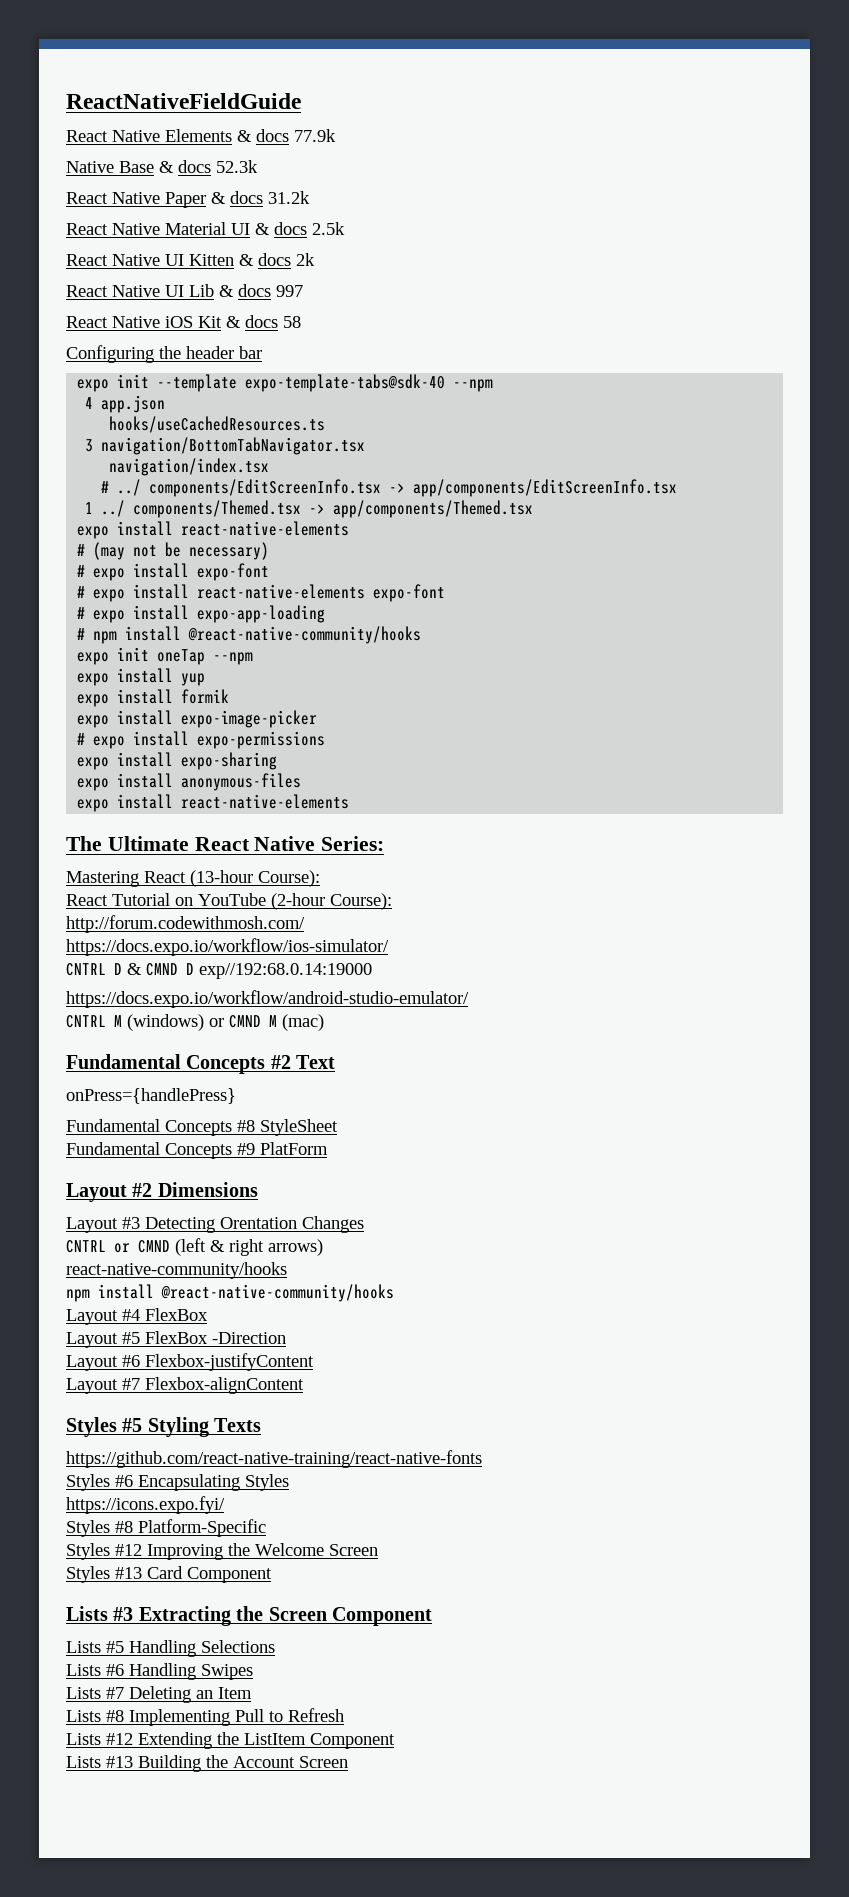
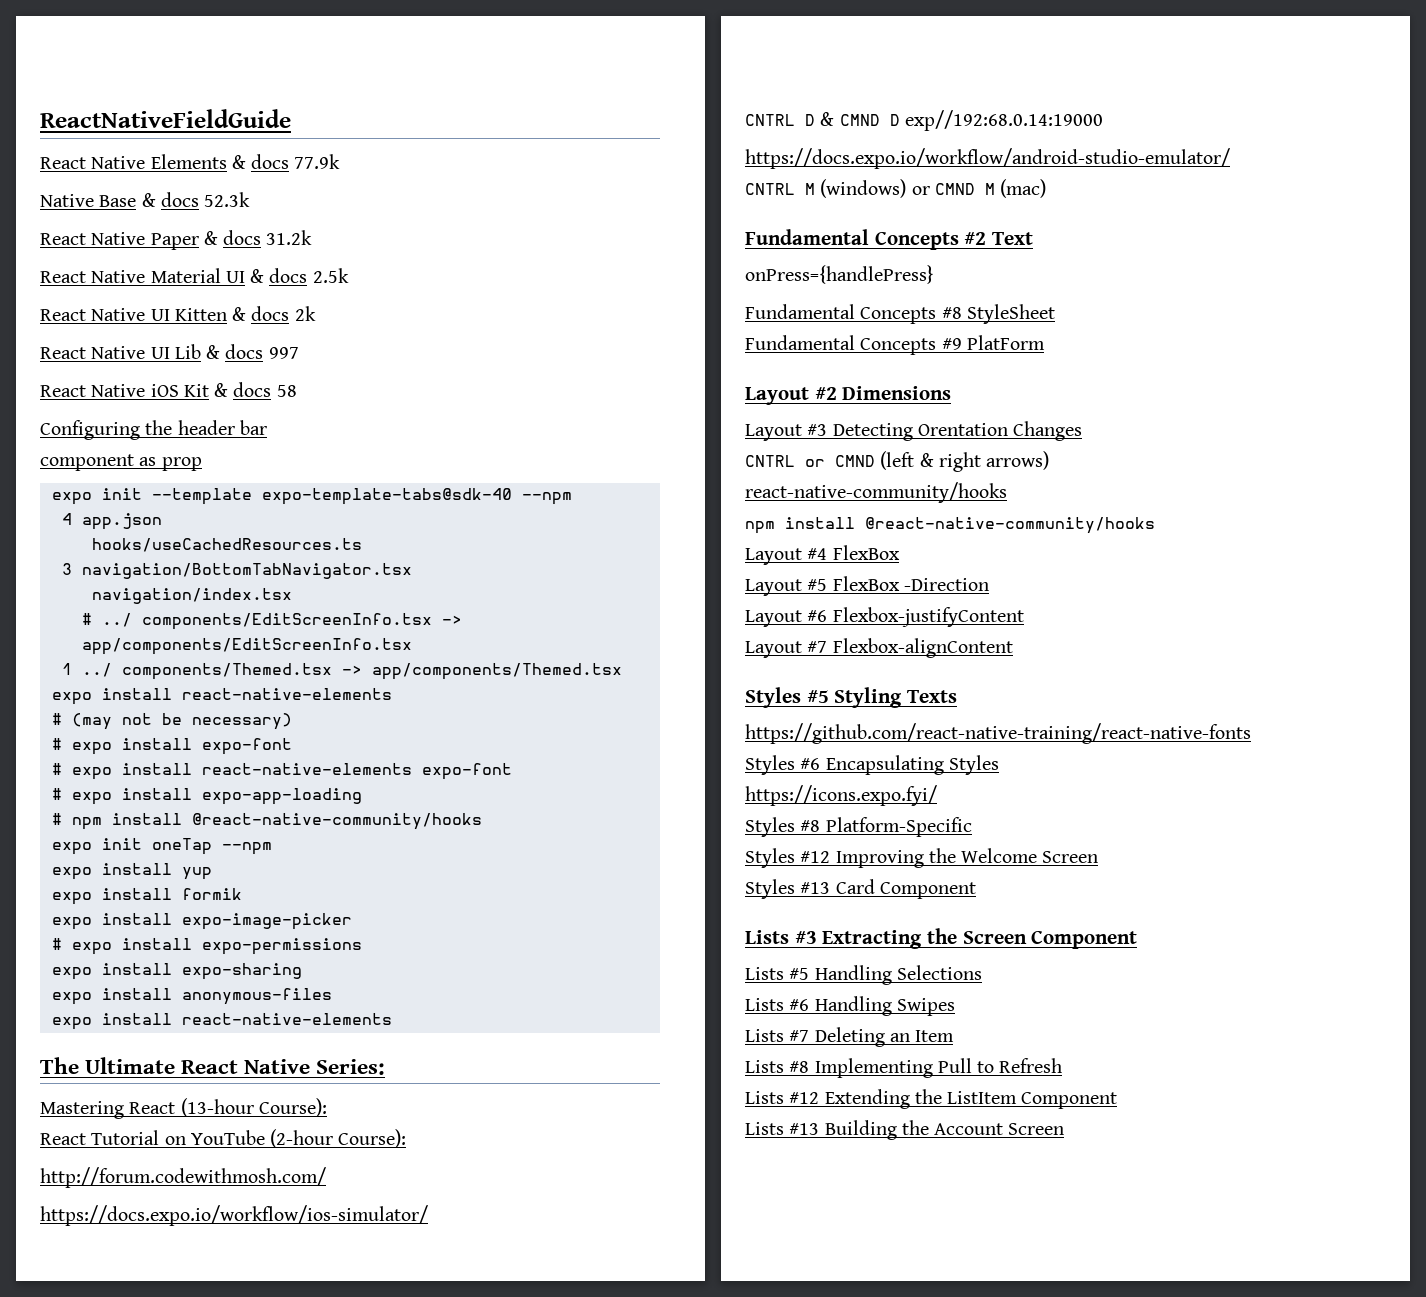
+ component as prop

